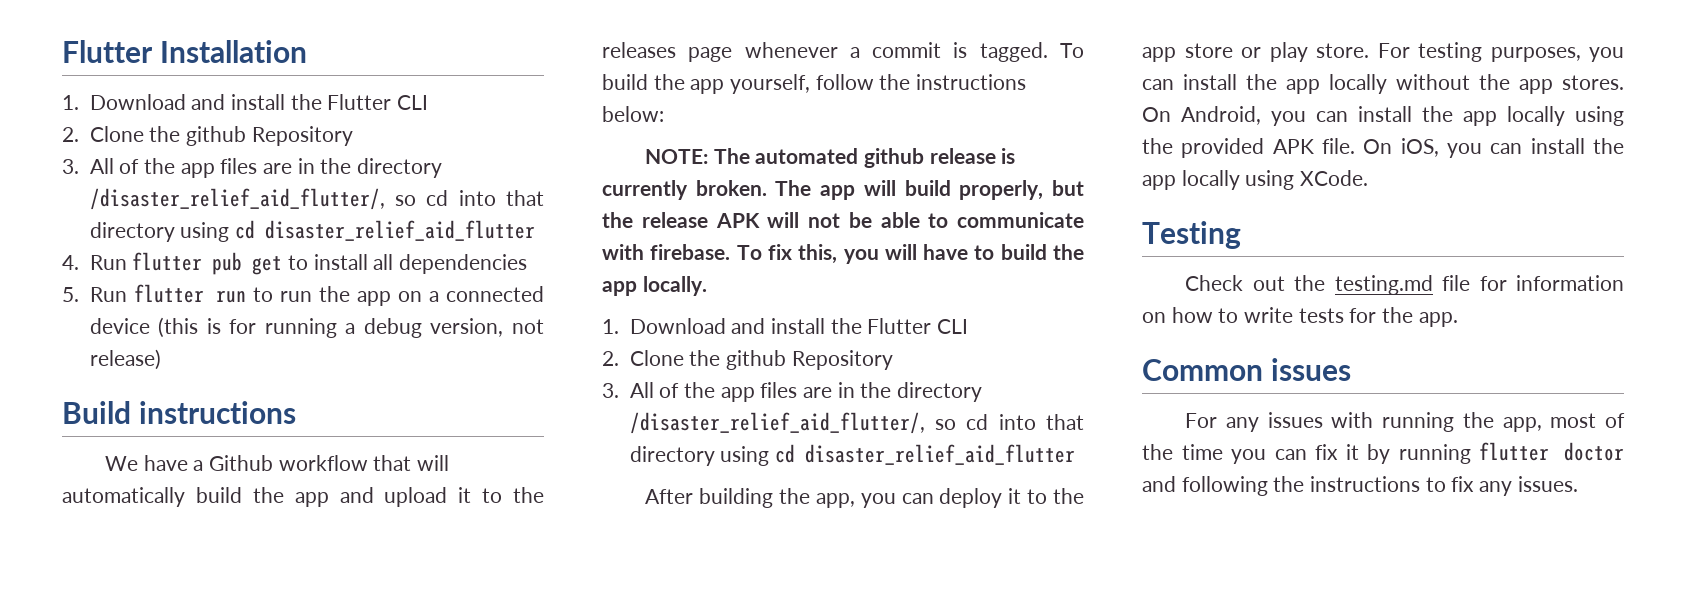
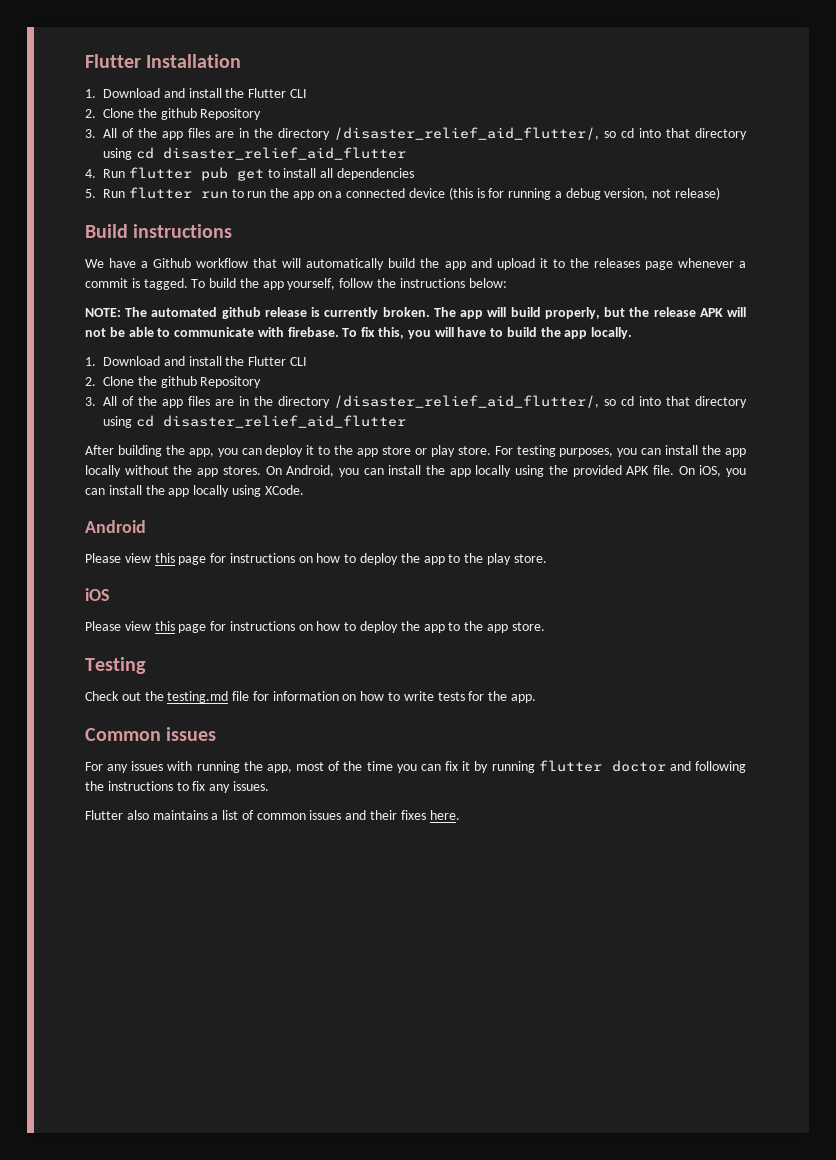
+ Android
+ Please view this page for instructions on how to deploy the app to the play store.
+ iOS
+ Please view this page for instructions on how to deploy the app to the app store.
+ Flutter also maintains a list of common issues and their fixes here.

